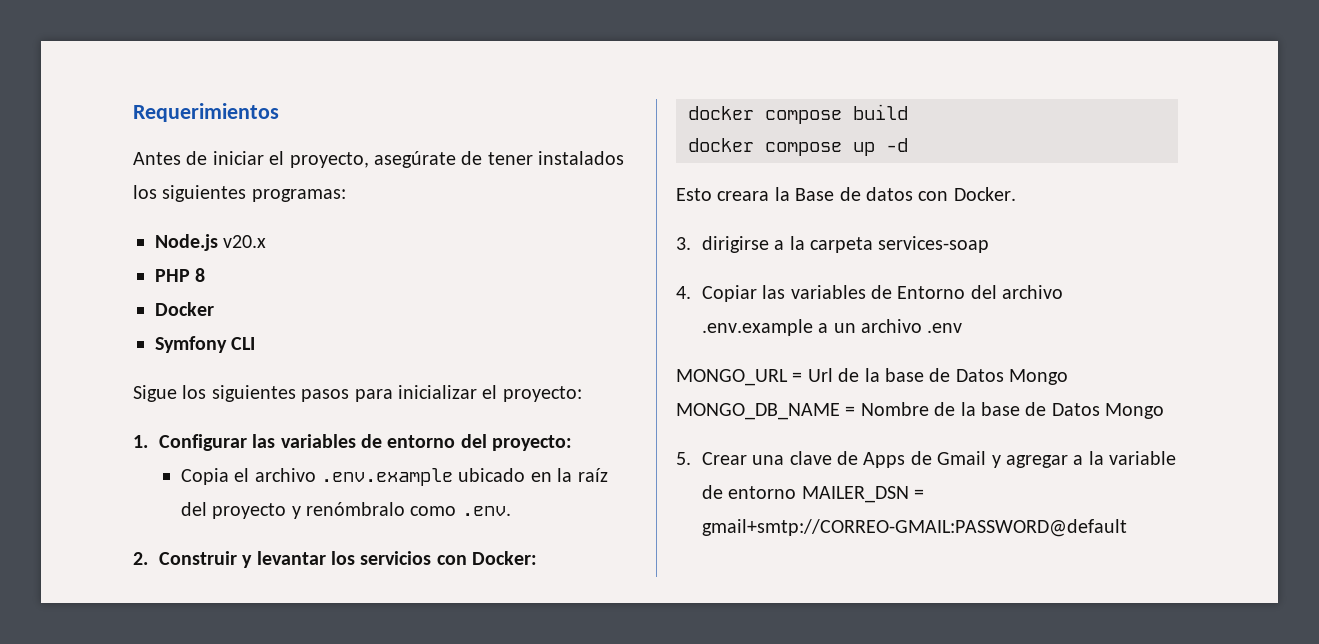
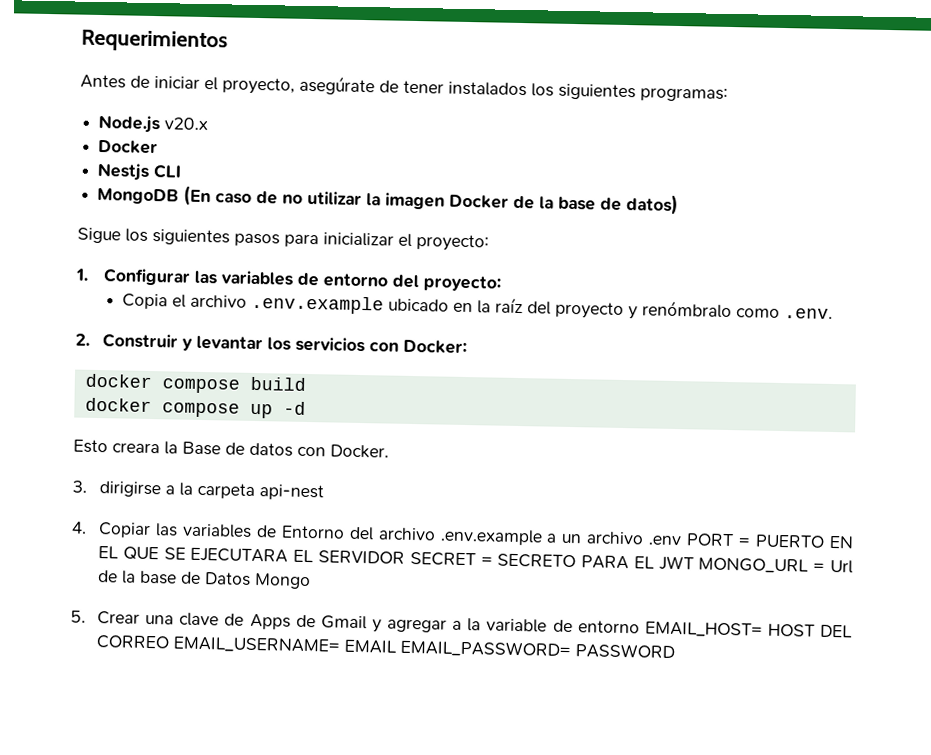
- PHP 8
- Symfony CLI
+ Nestjs CLI
+ MongoDB (En caso de no utilizar la imagen Docker de la base de datos)
- 3. dirigirse a la carpeta services-soap
+ 3. dirigirse a la carpeta api-nest
- 4. Copiar las variables de Entorno del archivo .env.example a un archivo .env
- MONGO_URL = Url de la base de Datos Mongo MONGO_DB_NAME = Nombre de la base de Datos Mongo
+ 4. Copiar las variables de Entorno del archivo .env.example a un archivo .env PORT = PUERTO EN EL QUE SE EJECUTARA EL SERVIDOR SECRET = SECRETO PARA EL JWT MONGO_URL = Url de la base de Datos Mongo
- 5. Crear una clave de Apps de Gmail y agregar a la variable de entorno MAILER_DSN = gmail+smtp://CORREO-GMAIL:PASSWORD@default
+ 5. Crear una clave de Apps de Gmail y agregar a la variable de entorno EMAIL_HOST= HOST DEL CORREO EMAIL_USERNAME= EMAIL EMAIL_PASSWORD= PASSWORD

